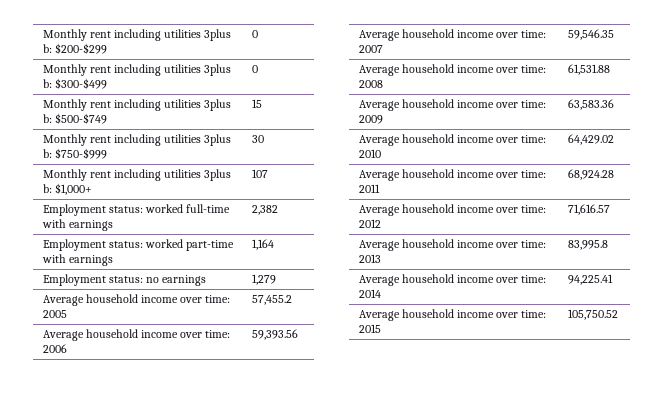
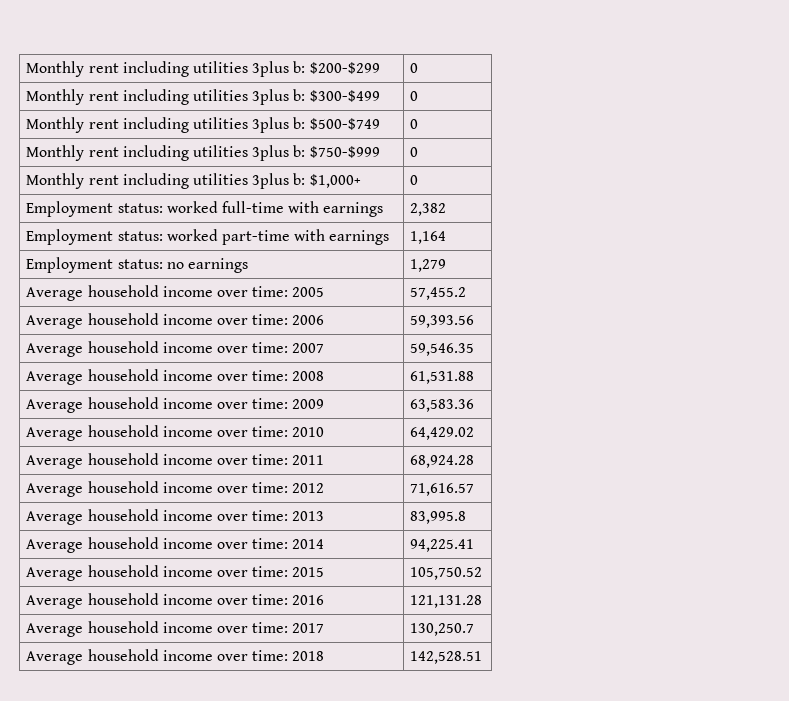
- Monthly rent including utilities 3plus b: $500-$749 | 15
+ Monthly rent including utilities 3plus b: $500-$749 | 0
- Monthly rent including utilities 3plus b: $750-$999 | 30
+ Monthly rent including utilities 3plus b: $750-$999 | 0
- Monthly rent including utilities 3plus b: $1,000+ | 107
+ Monthly rent including utilities 3plus b: $1,000+ | 0
+ Average household income over time: 2016 | 121,131.28
+ Average household income over time: 2017 | 130,250.7
+ Average household income over time: 2018 | 142,528.51

